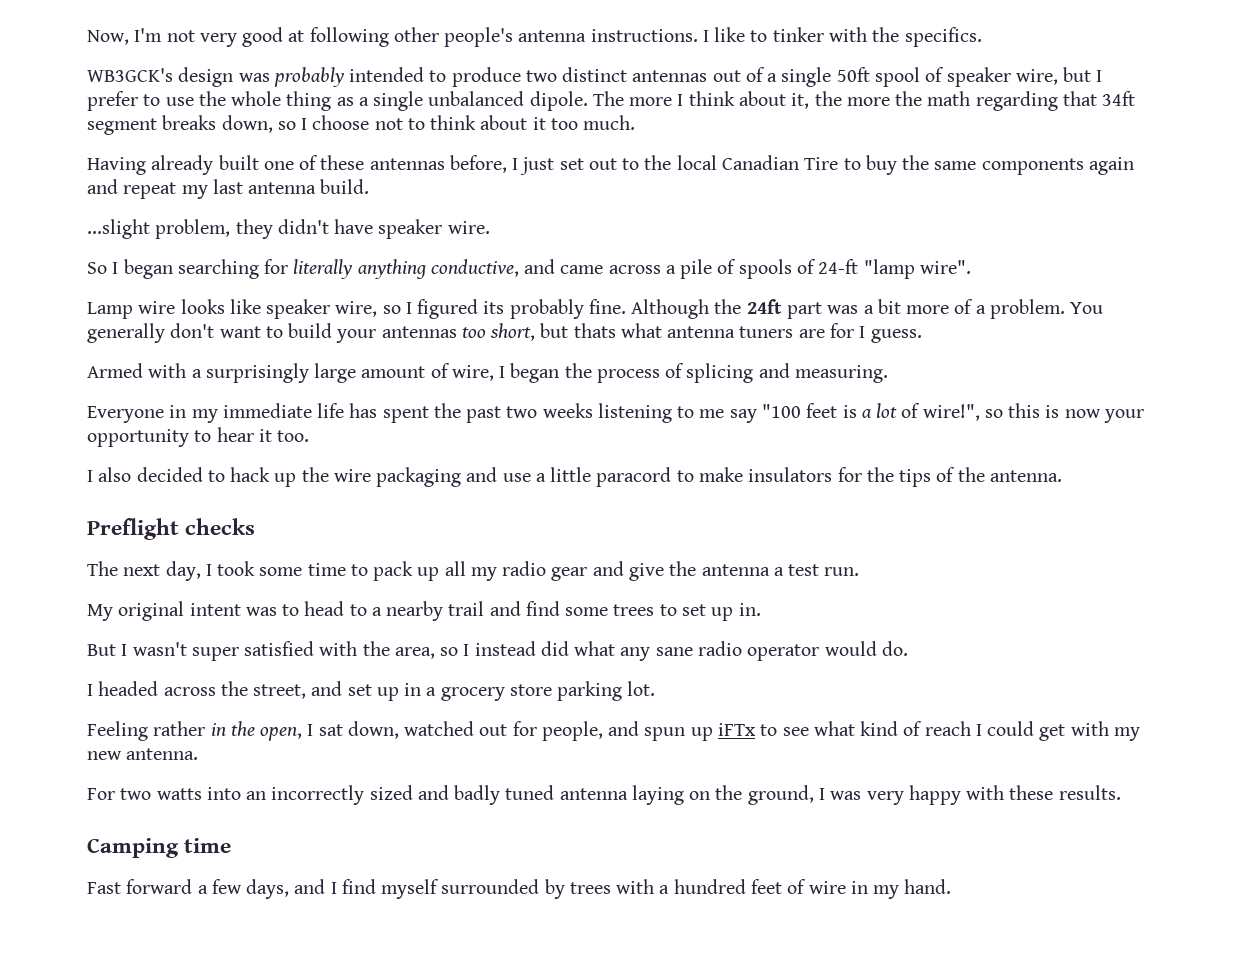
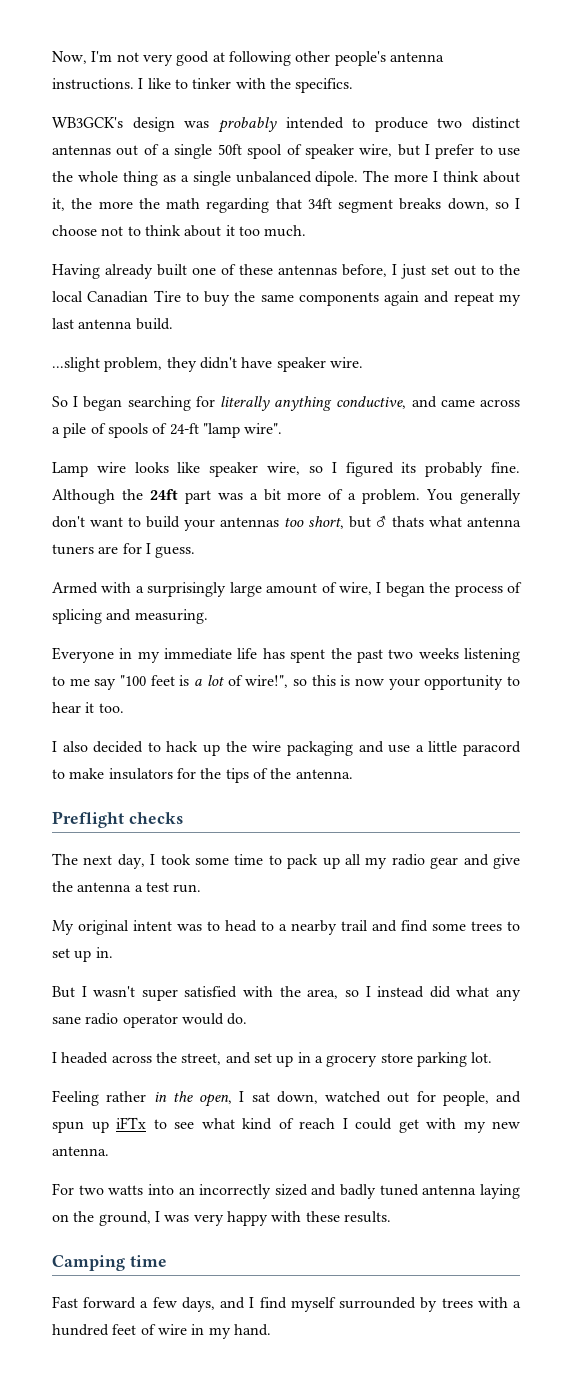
- You generally don't want to build your antennas too short, but thats what antenna tuners are for I guess.
+ You generally don't want to build your antennas too short, but ♂ thats what antenna tuners are for I guess.

